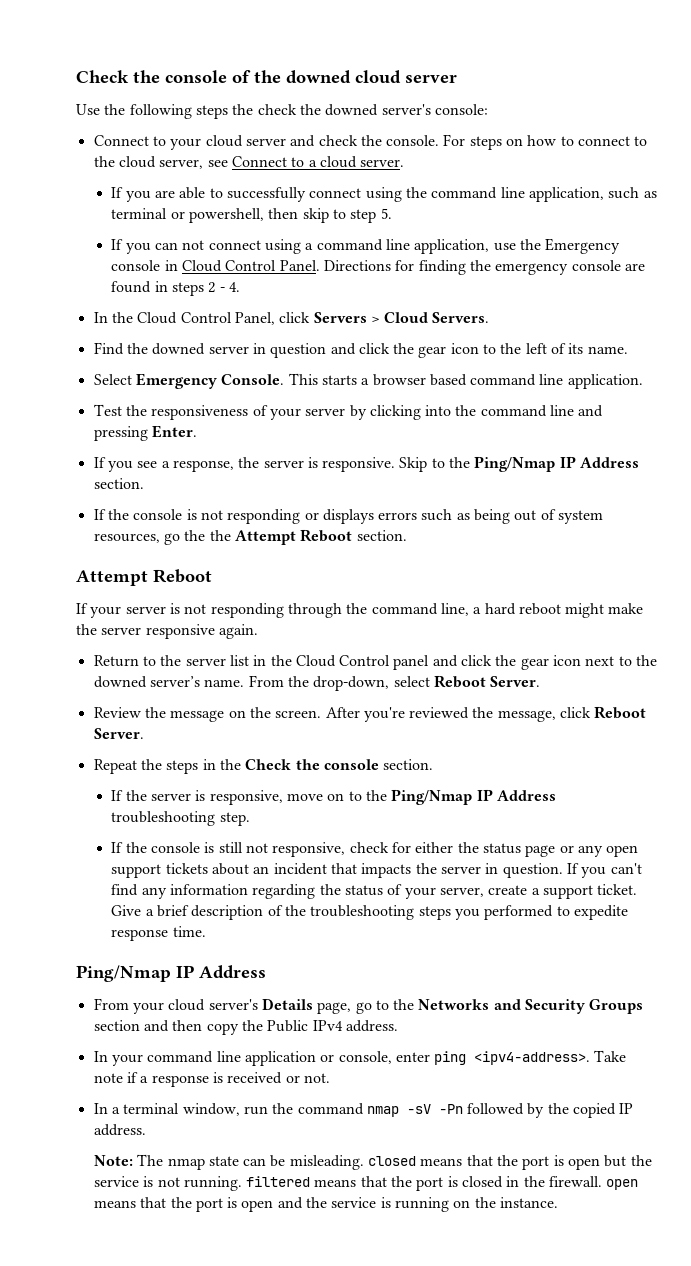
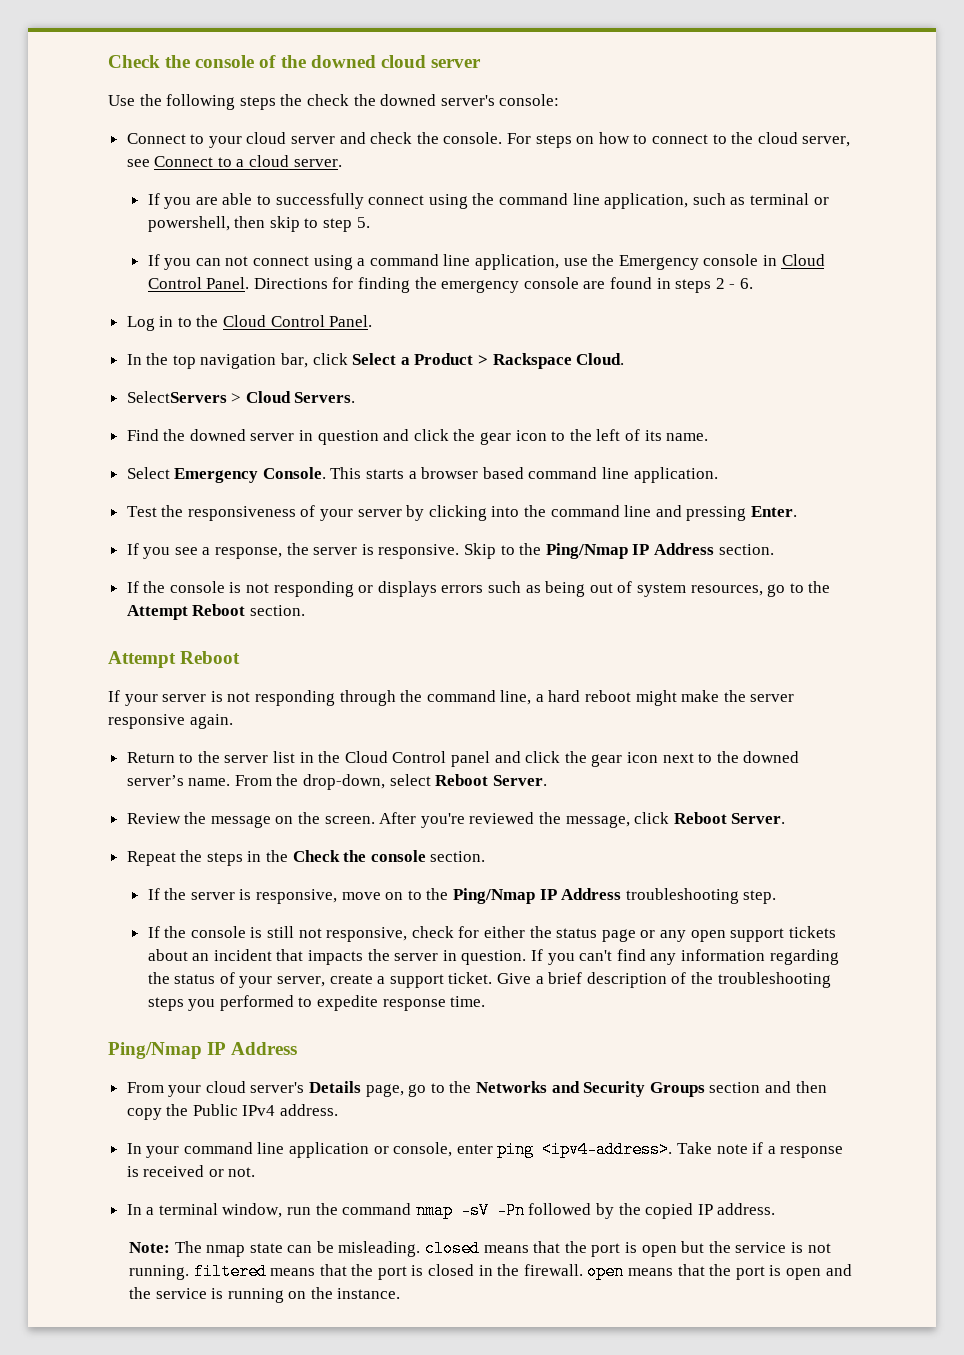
- Directions for finding the emergency console are found in steps 2 - 4.
- In the Cloud Control Panel, click Servers > Cloud Servers.
+ Directions for finding the emergency console are found in steps 2 - 6.
+ Log in to the Cloud Control Panel.
+ In the top navigation bar, click Select a Product > Rackspace Cloud.
+ SelectServers > Cloud Servers.
- If the console is not responding or displays errors such as being out of system resources, go the the Attempt Reboot section.
+ If the console is not responding or displays errors such as being out of system resources, go to the Attempt Reboot section.

